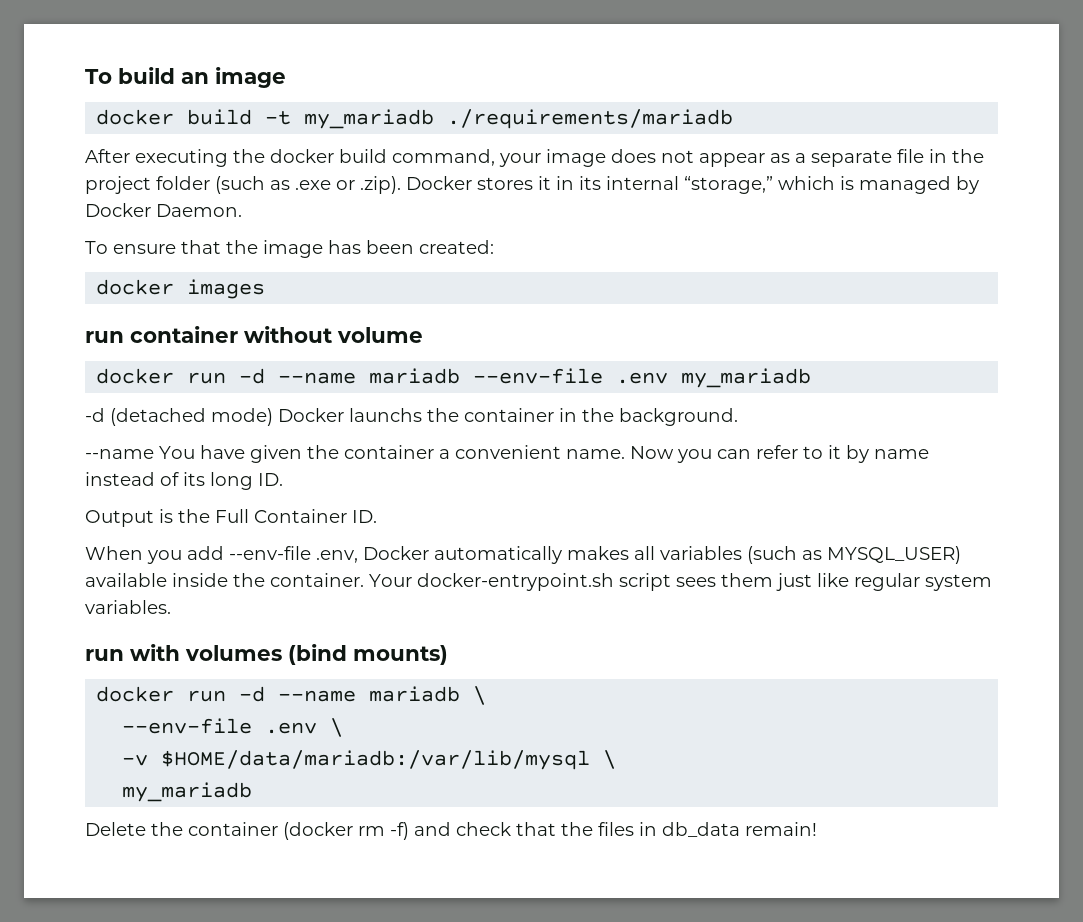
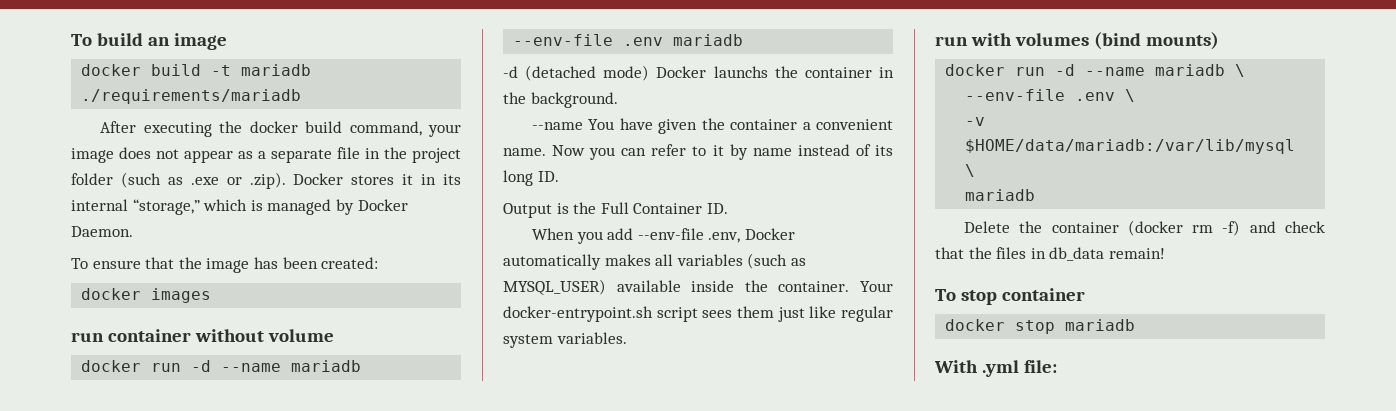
- docker build -t my_mariadb ./requirements/mariadb
+ docker build -t mariadb ./requirements/mariadb
- docker run -d --name mariadb --env-file .env my_mariadb
+ docker run -d --name mariadb --env-file .env mariadb
  -v $HOME/data/mariadb:/var/lib/mysql \
- my_mariadb
+ mariadb
+ To stop container
+ docker stop mariadb
+ With .yml file:

